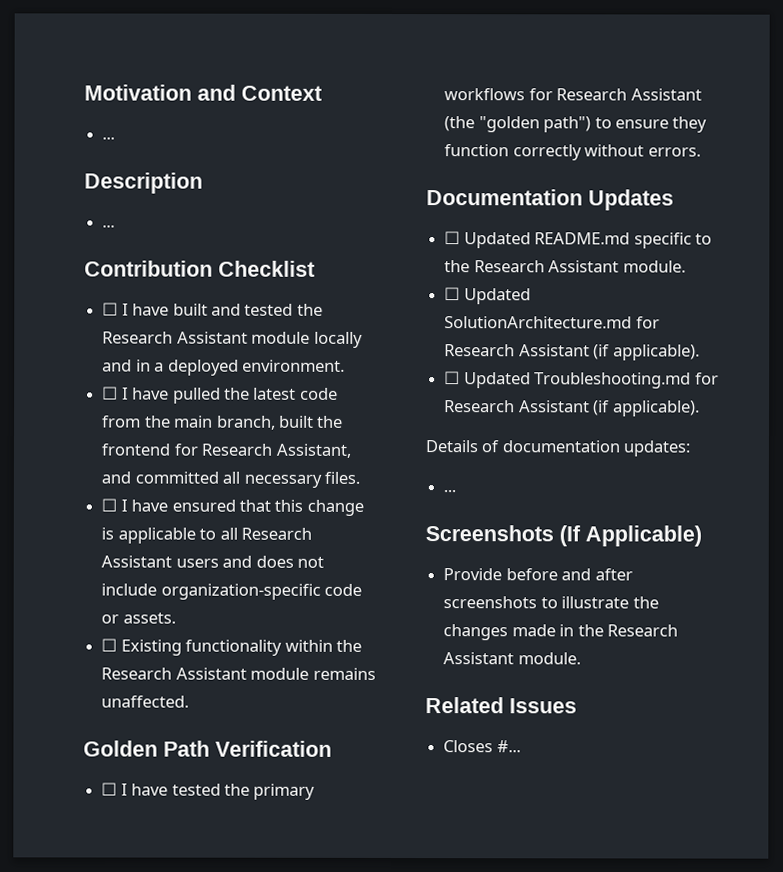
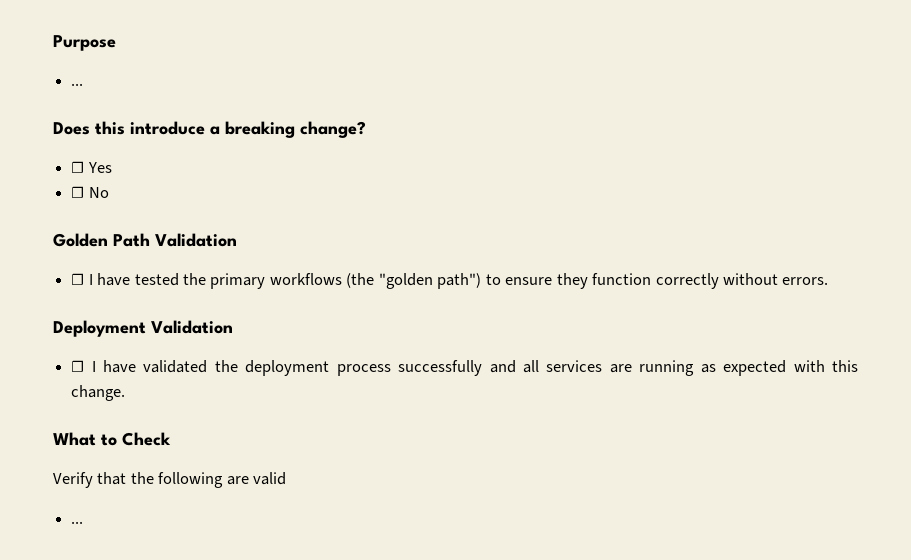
- Motivation and Context
+ Purpose
  ...
- Description
- ...
- Contribution Checklist
- ☐ I have built and tested the Research Assistant module locally and in a deployed environment.
- ☐ I have pulled the latest code from the main branch, built the frontend for Research Assistant, and committed all necessary files.
- ☐ I have ensured that this change is applicable to all Research Assistant users and does not include organization-specific code or assets.
- ☐ Existing functionality within the Research Assistant module remains unaffected.
+ Does this introduce a breaking change?
+ ☐ Yes
+ ☐ No
- Golden Path Verification
+ Golden Path Validation
- ☐ I have tested the primary workflows for Research Assistant (the "golden path") to ensure they function correctly without errors.
+ ☐ I have tested the primary workflows (the "golden path") to ensure they function correctly without errors.
- Documentation Updates
- ☐ Updated README.md specific to the Research Assistant module.
- ☐ Updated SolutionArchitecture.md for Research Assistant (if applicable).
- ☐ Updated Troubleshooting.md for Research Assistant (if applicable).
- Details of documentation updates:
+ Deployment Validation
+ ☐ I have validated the deployment process successfully and all services are running as expected with this change.
+ What to Check
+ Verify that the following are valid
  ...
- Screenshots (If Applicable)
- Provide before and after screenshots to illustrate the changes made in the Research Assistant module.
- Related Issues
- Closes #...

